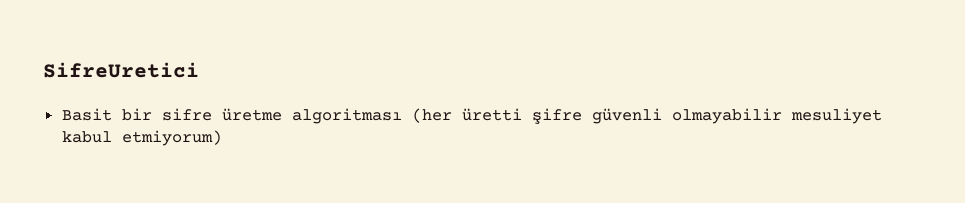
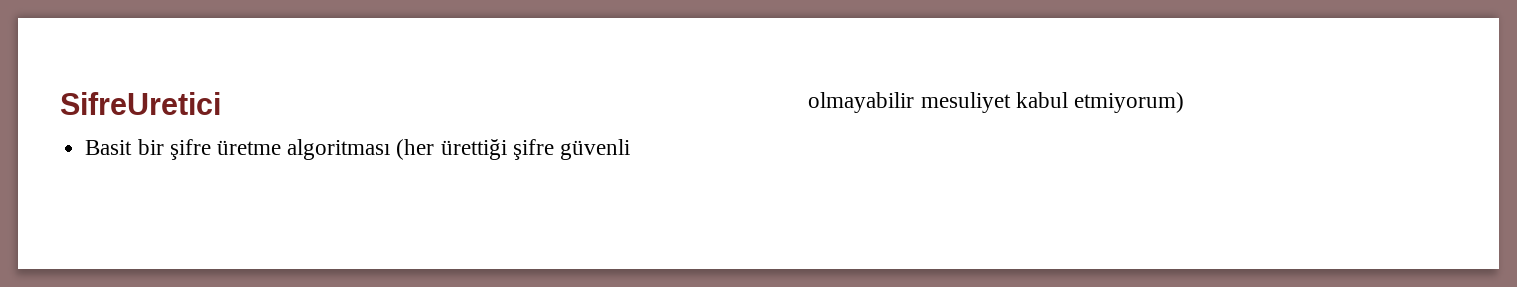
- Basit bir sifre üretme algoritması (her üretti şifre güvenli olmayabilir mesuliyet kabul etmiyorum)
+ Basit bir şifre üretme algoritması (her ürettiği şifre güvenli olmayabilir mesuliyet kabul etmiyorum)

